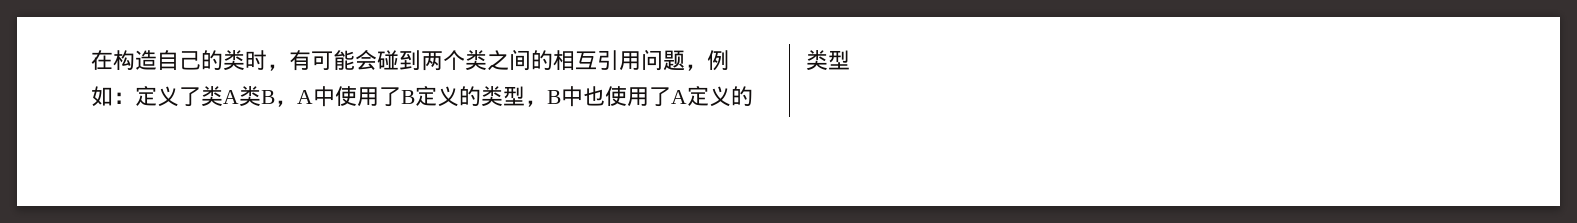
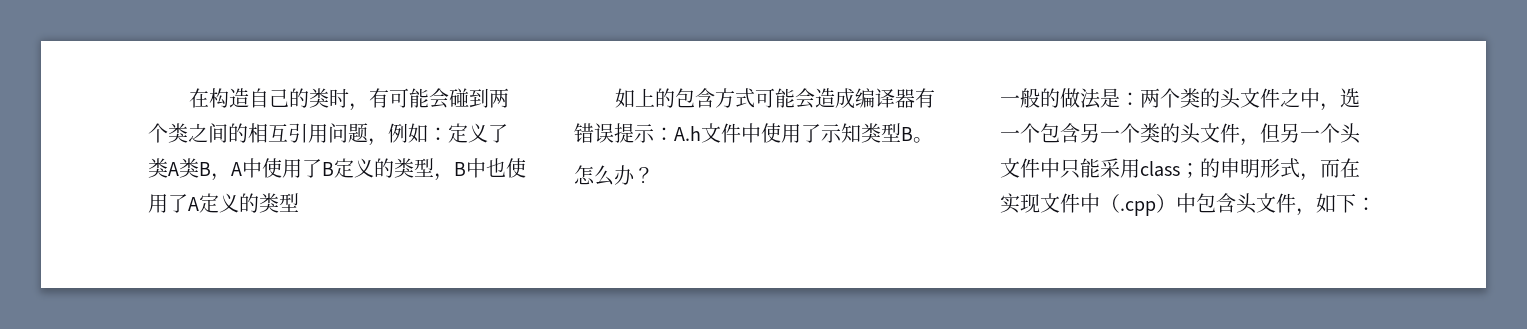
+ 如上的包含方式可能会造成编译器有错误提示：A.h文件中使用了示知类型B。
+ 怎么办？
+ 一般的做法是：两个类的头文件之中，选一个包含另一个类的头文件，但另一个头文件中只能采用class；的申明形式，而在实现文件中（.cpp）中包含头文件，如下：

